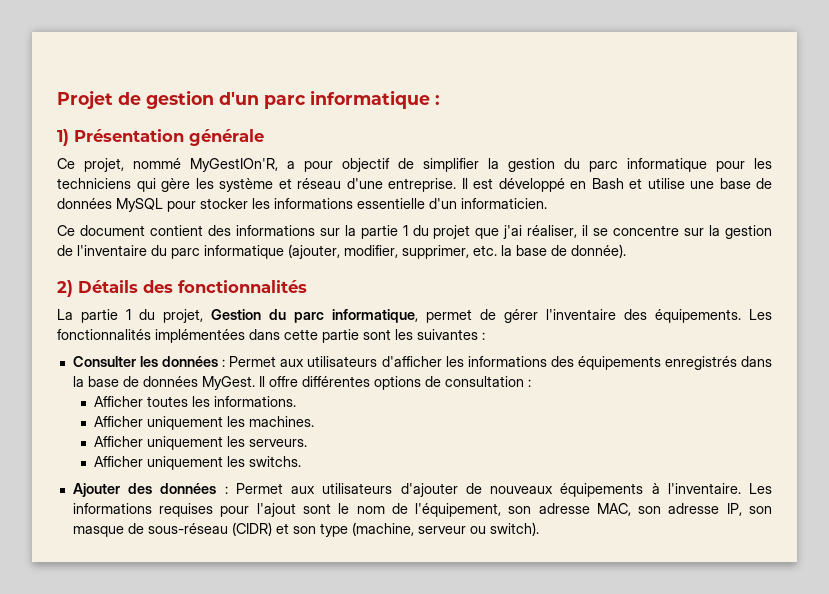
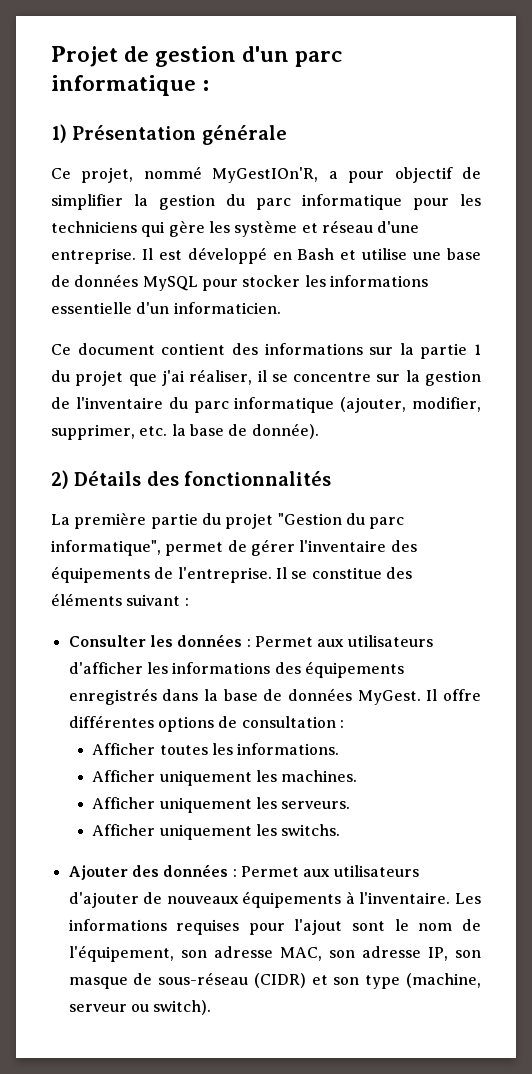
- La partie 1 du projet, Gestion du parc informatique, permet de gérer l'inventaire des équipements. Les fonctionnalités implémentées dans cette partie sont les suivantes :
+ La première partie du projet "Gestion du parc informatique", permet de gérer l'inventaire des équipements de l'entreprise. Il se constitue des éléments suivant :

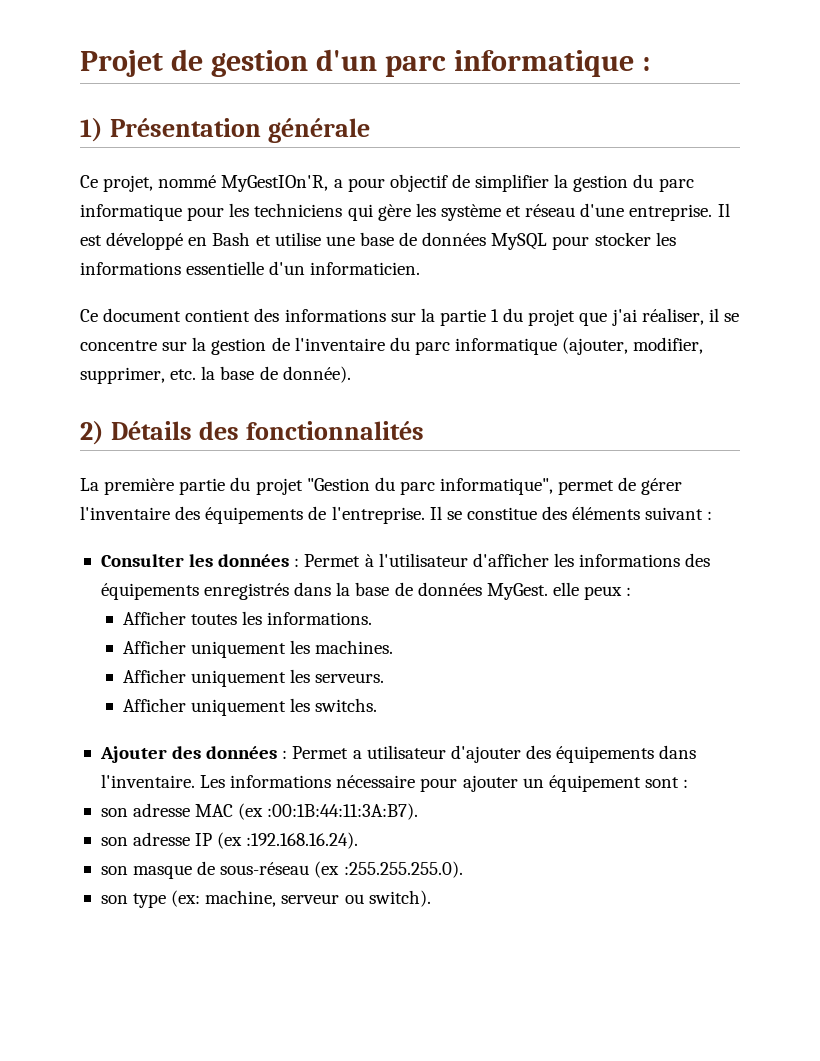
- Consulter les données : Permet aux utilisateurs d'afficher les informations des équipements enregistrés dans la base de données MyGest. Il offre différentes options de consultation :
+ Consulter les données : Permet à l'utilisateur d'afficher les informations des équipements enregistrés dans la base de données MyGest. elle peux :
- Ajouter des données : Permet aux utilisateurs d'ajouter de nouveaux équipements à l'inventaire. Les informations requises pour l'ajout sont le nom de l'équipement, son adresse MAC, son adresse IP, son masque de sous-réseau (CIDR) et son type (machine, serveur ou switch).
+ Ajouter des données : Permet a utilisateur d'ajouter des équipements dans l'inventaire. Les informations nécessaire pour ajouter un équipement sont :
+ son adresse MAC (ex :00:1B:44:11:3A:B7).
+ son adresse IP (ex :192.168.16.24).
+ son masque de sous-réseau (ex :255.255.255.0).
+ son type (ex: machine, serveur ou switch).

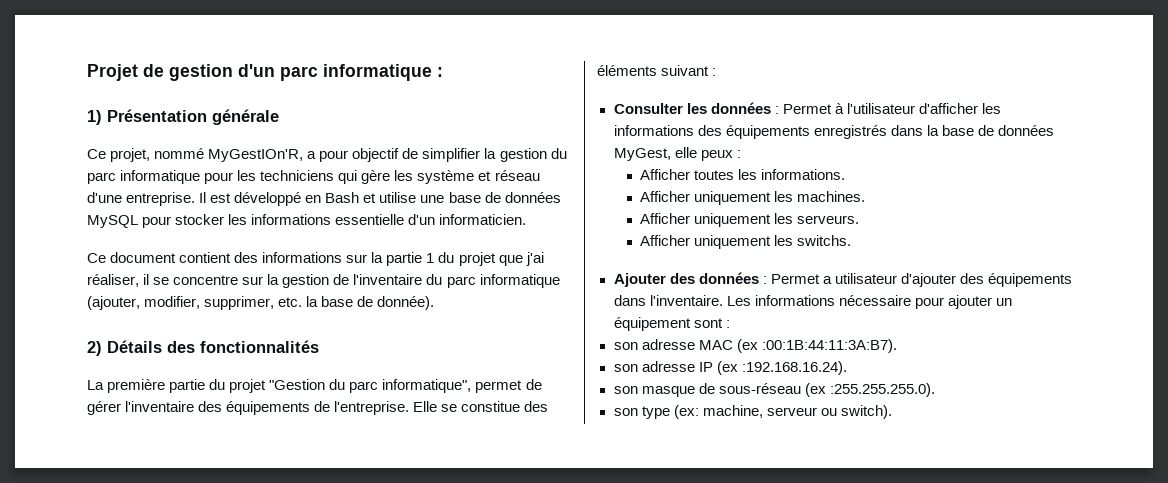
- Il se constitue des éléments suivant :
+ Elle se constitue des éléments suivant :
- Consulter les données : Permet à l'utilisateur d'afficher les informations des équipements enregistrés dans la base de données MyGest. elle peux :
+ Consulter les données : Permet à l'utilisateur d'afficher les informations des équipements enregistrés dans la base de données MyGest, elle peux :

